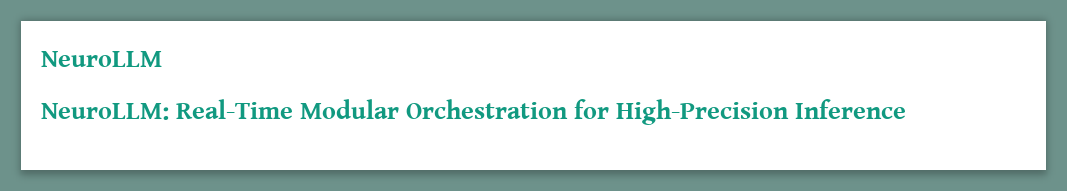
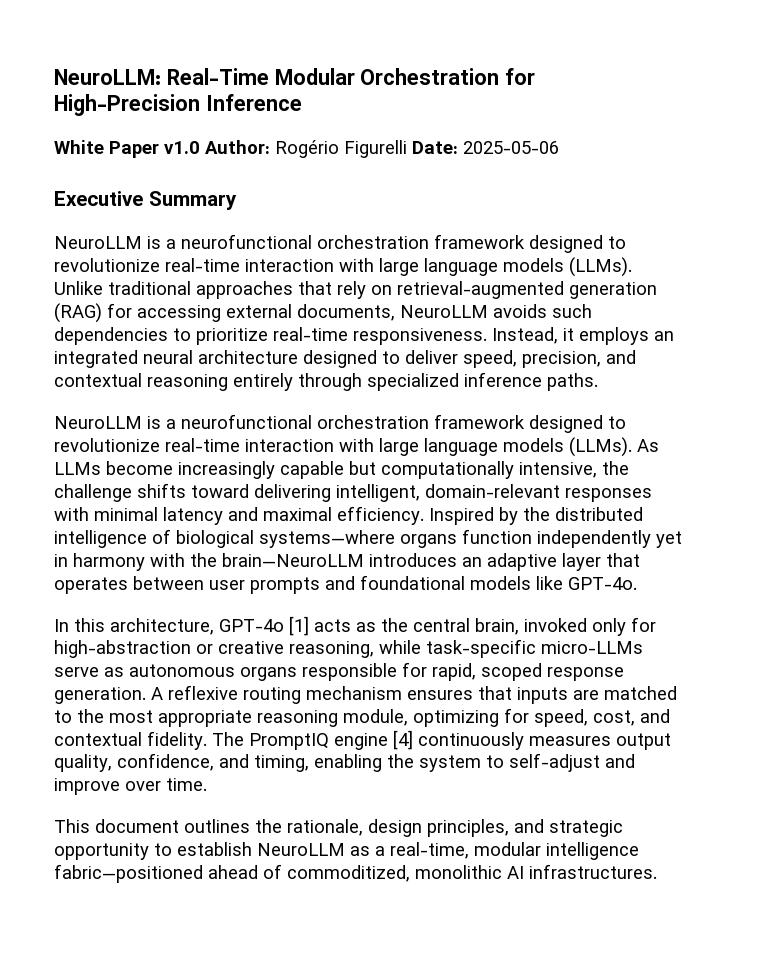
- NeuroLLM
+ White Paper v1.0 Author: Rogério Figurelli Date: 2025-05-06
+ Executive Summary
+ NeuroLLM is a neurofunctional orchestration framework designed to revolutionize real-time interaction with large language models (LLMs). Unlike traditional approaches that rely on retrieval-augmented generation (RAG) for accessing external documents, NeuroLLM avoids such dependencies to prioritize real-time responsiveness. Instead, it employs an integrated neural architecture designed to deliver speed, precision, and contextual reasoning entirely through specialized inference paths.
+ NeuroLLM is a neurofunctional orchestration framework designed to revolutionize real-time interaction with large language models (LLMs). As LLMs become increasingly capable but computationally intensive, the challenge shifts toward delivering intelligent, domain-relevant responses with minimal latency and maximal efficiency. Inspired by the distributed intelligence of biological systems—where organs function independently yet in harmony with the brain—NeuroLLM introduces an adaptive layer that operates between user prompts and foundational models like GPT-4o.
+ In this architecture, GPT-4o [1] acts as the central brain, invoked only for high-abstraction or creative reasoning, while task-specific micro-LLMs serve as autonomous organs responsible for rapid, scoped response generation. A reflexive routing mechanism ensures that inputs are matched to the most appropriate reasoning module, optimizing for speed, cost, and contextual fidelity. The PromptIQ engine [4] continuously measures output quality, confidence, and timing, enabling the system to self-adjust and improve over time.
+ This document outlines the rationale, design principles, and strategic opportunity to establish NeuroLLM as a real-time, modular intelligence fabric—positioned ahead of commoditized, monolithic AI infrastructures.

